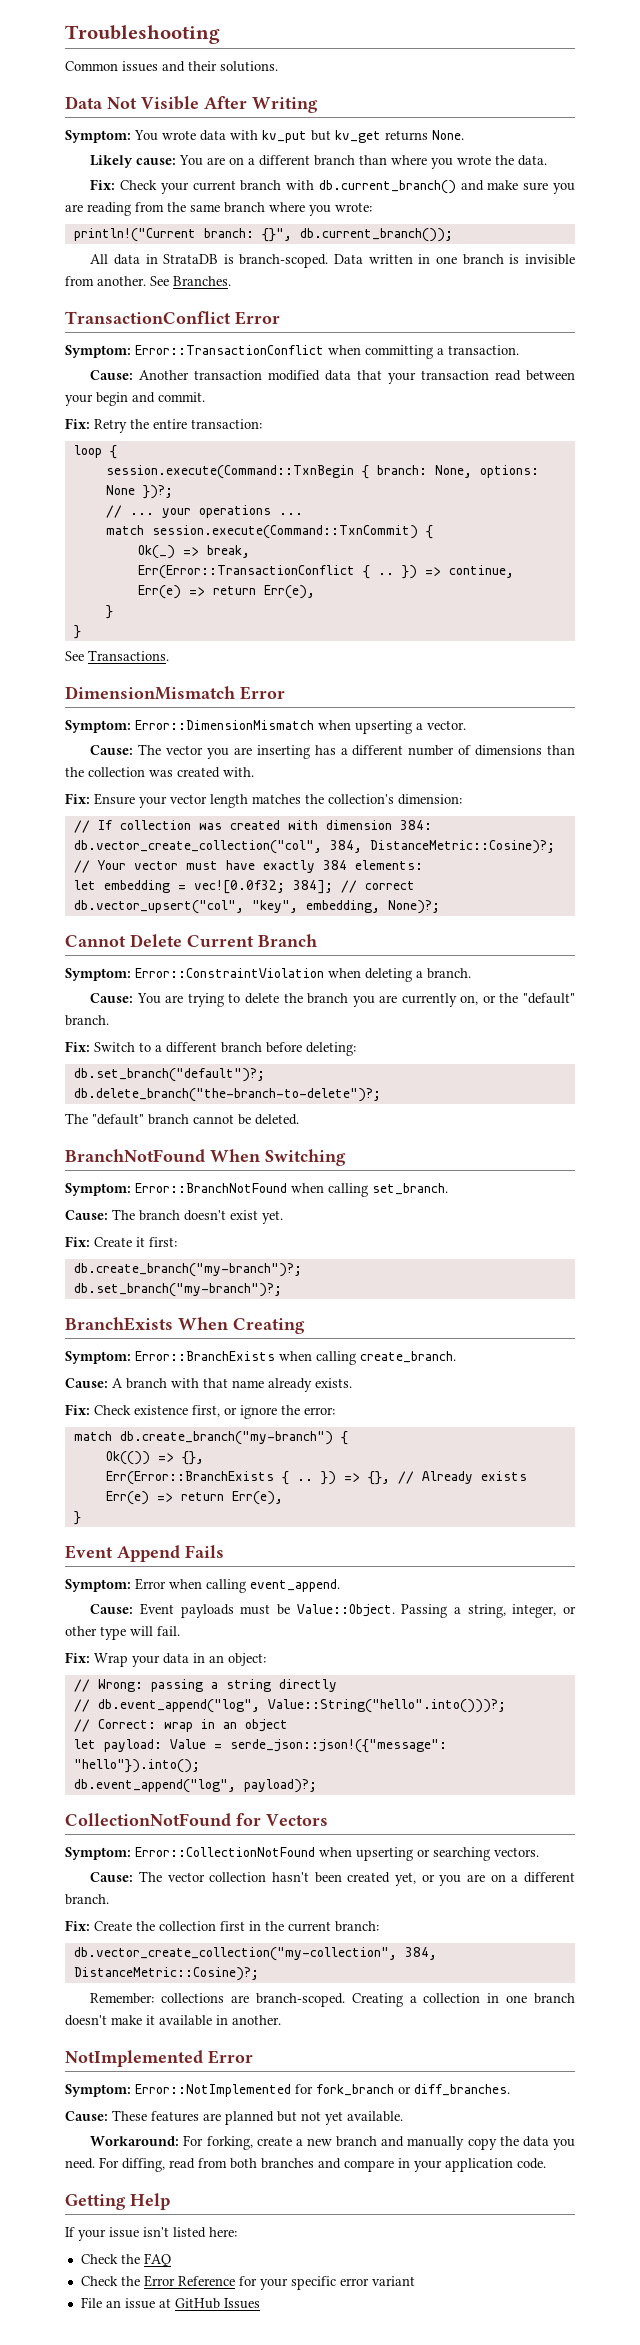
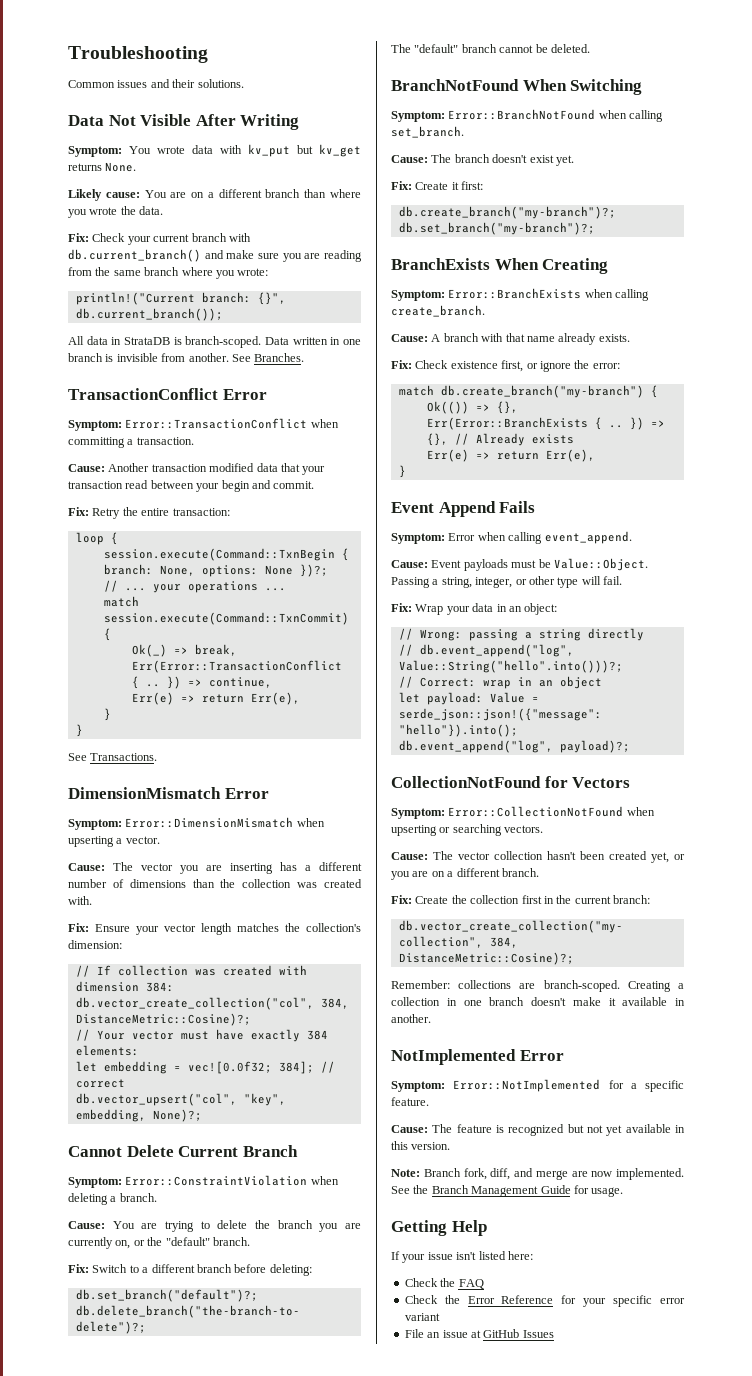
- Symptom: Error::NotImplemented for fork_branch or diff_branches.
- Cause: These features are planned but not yet available.
- Workaround: For forking, create a new branch and manually copy the data you need. For diffing, read from both branches and compare in your application code.
+ Symptom: Error::NotImplemented for a specific feature.
+ Cause: The feature is recognized but not yet available in this version.
+ Note: Branch fork, diff, and merge are now implemented. See the Branch Management Guide for usage.

